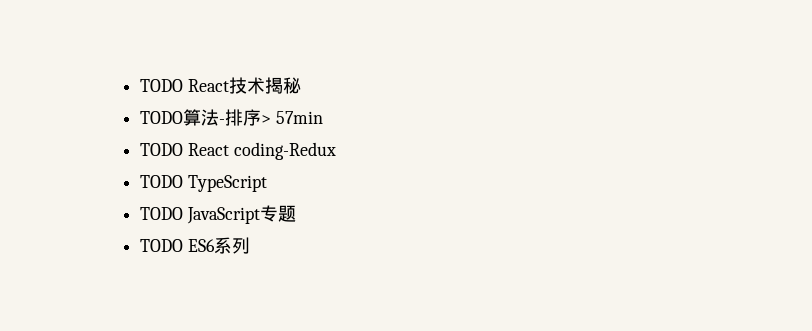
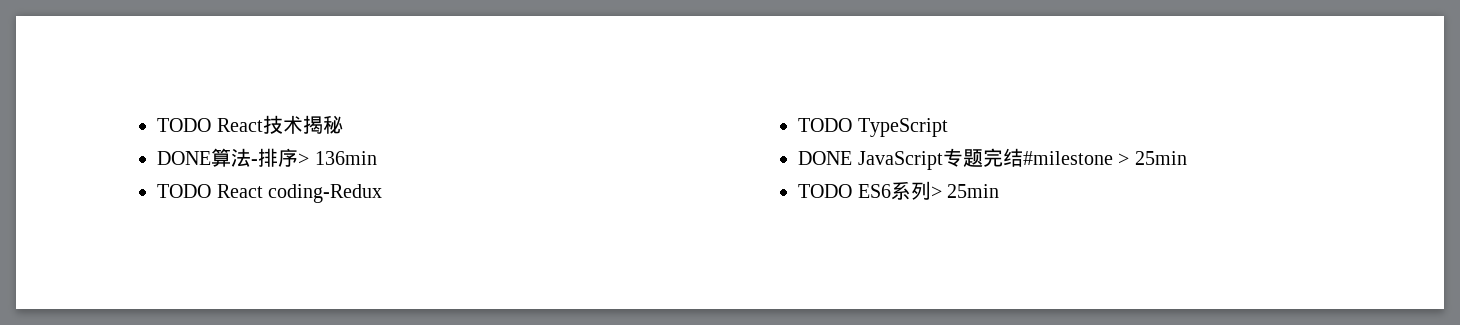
- TODO算法-排序> 57min
+ DONE算法-排序> 136min
- TODO JavaScript专题
+ DONE JavaScript专题完结#milestone > 25min
- TODO ES6系列
+ TODO ES6系列> 25min

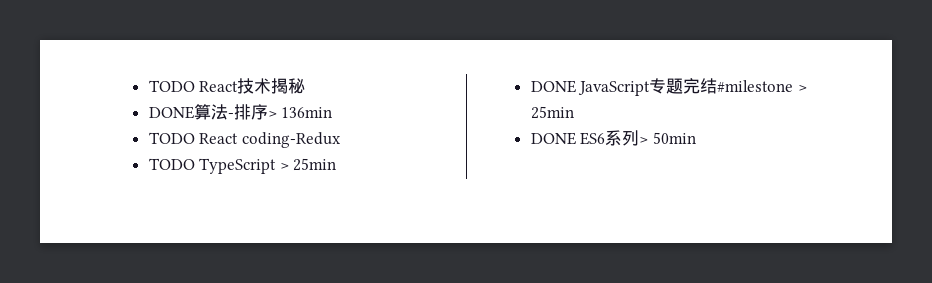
- TODO TypeScript
+ TODO TypeScript > 25min
- TODO ES6系列> 25min
+ DONE ES6系列> 50min

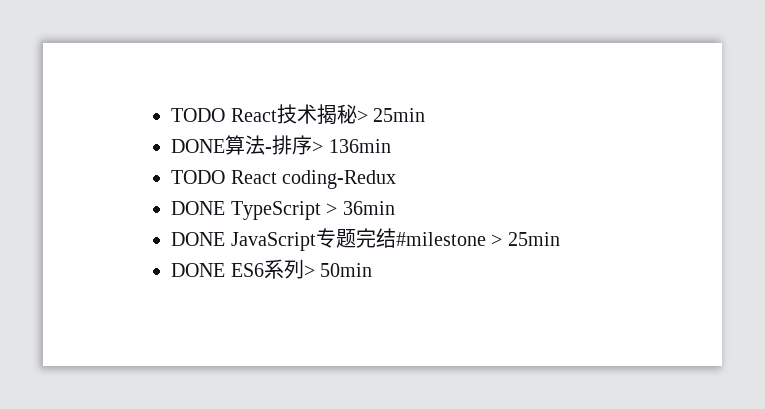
- TODO React技术揭秘
+ TODO React技术揭秘> 25min
- TODO TypeScript > 25min
+ DONE TypeScript > 36min

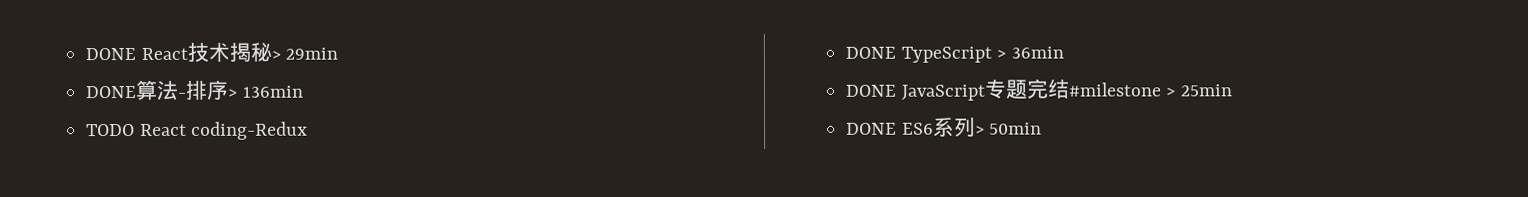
- TODO React技术揭秘> 25min
+ DONE React技术揭秘> 29min

